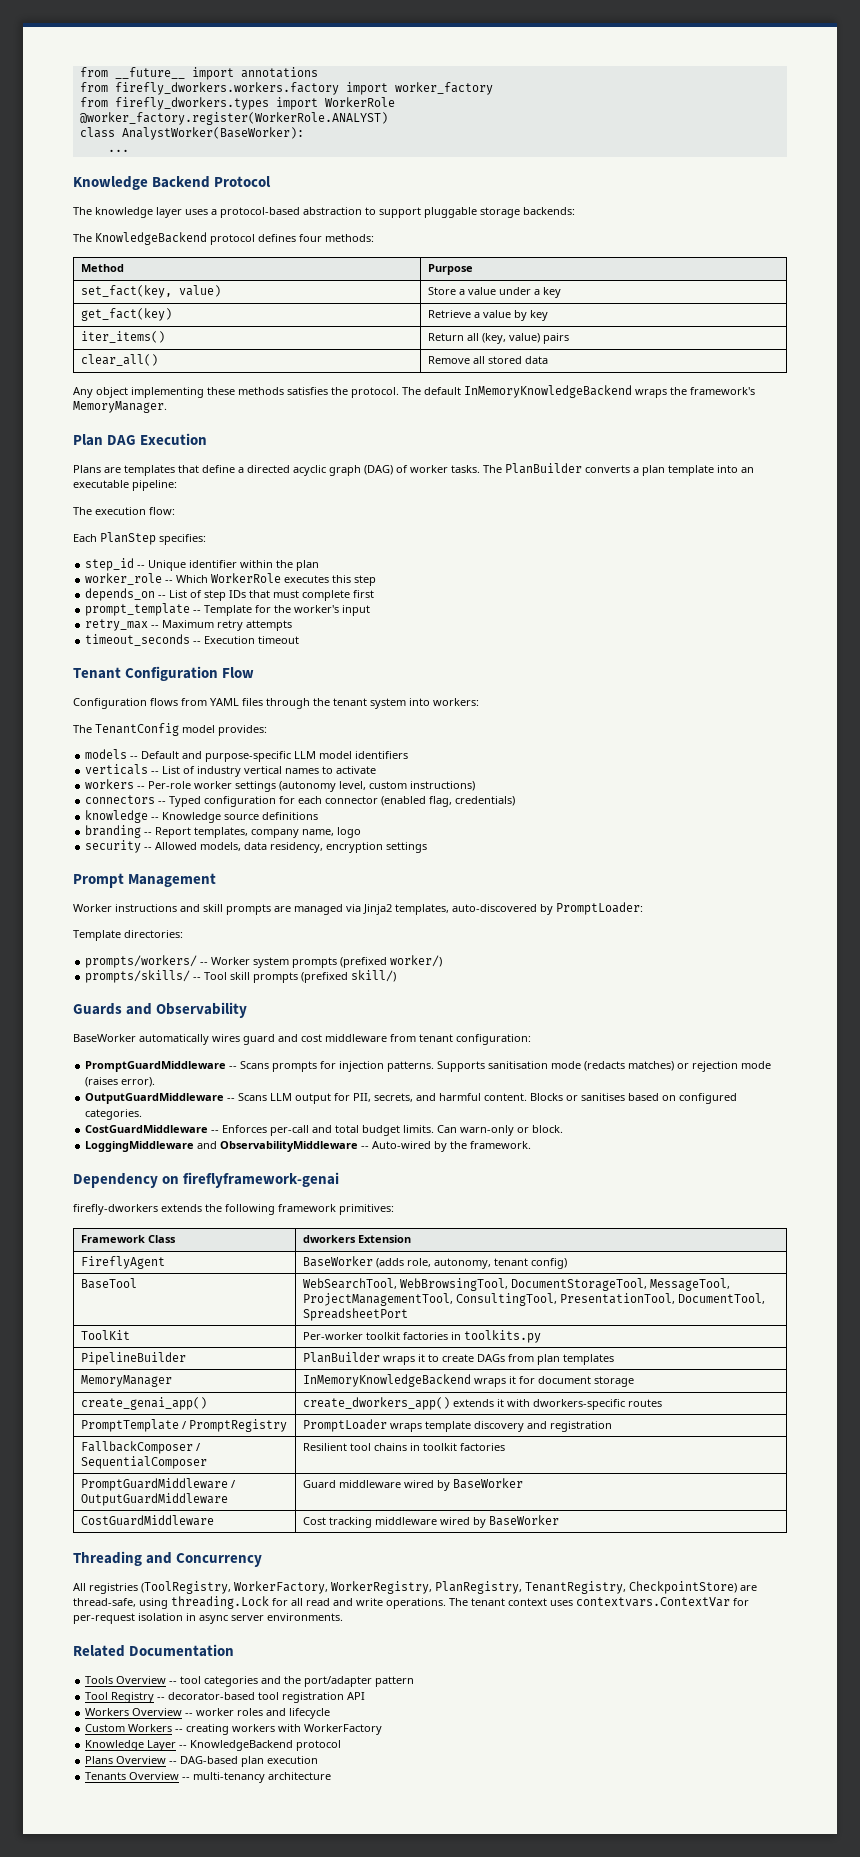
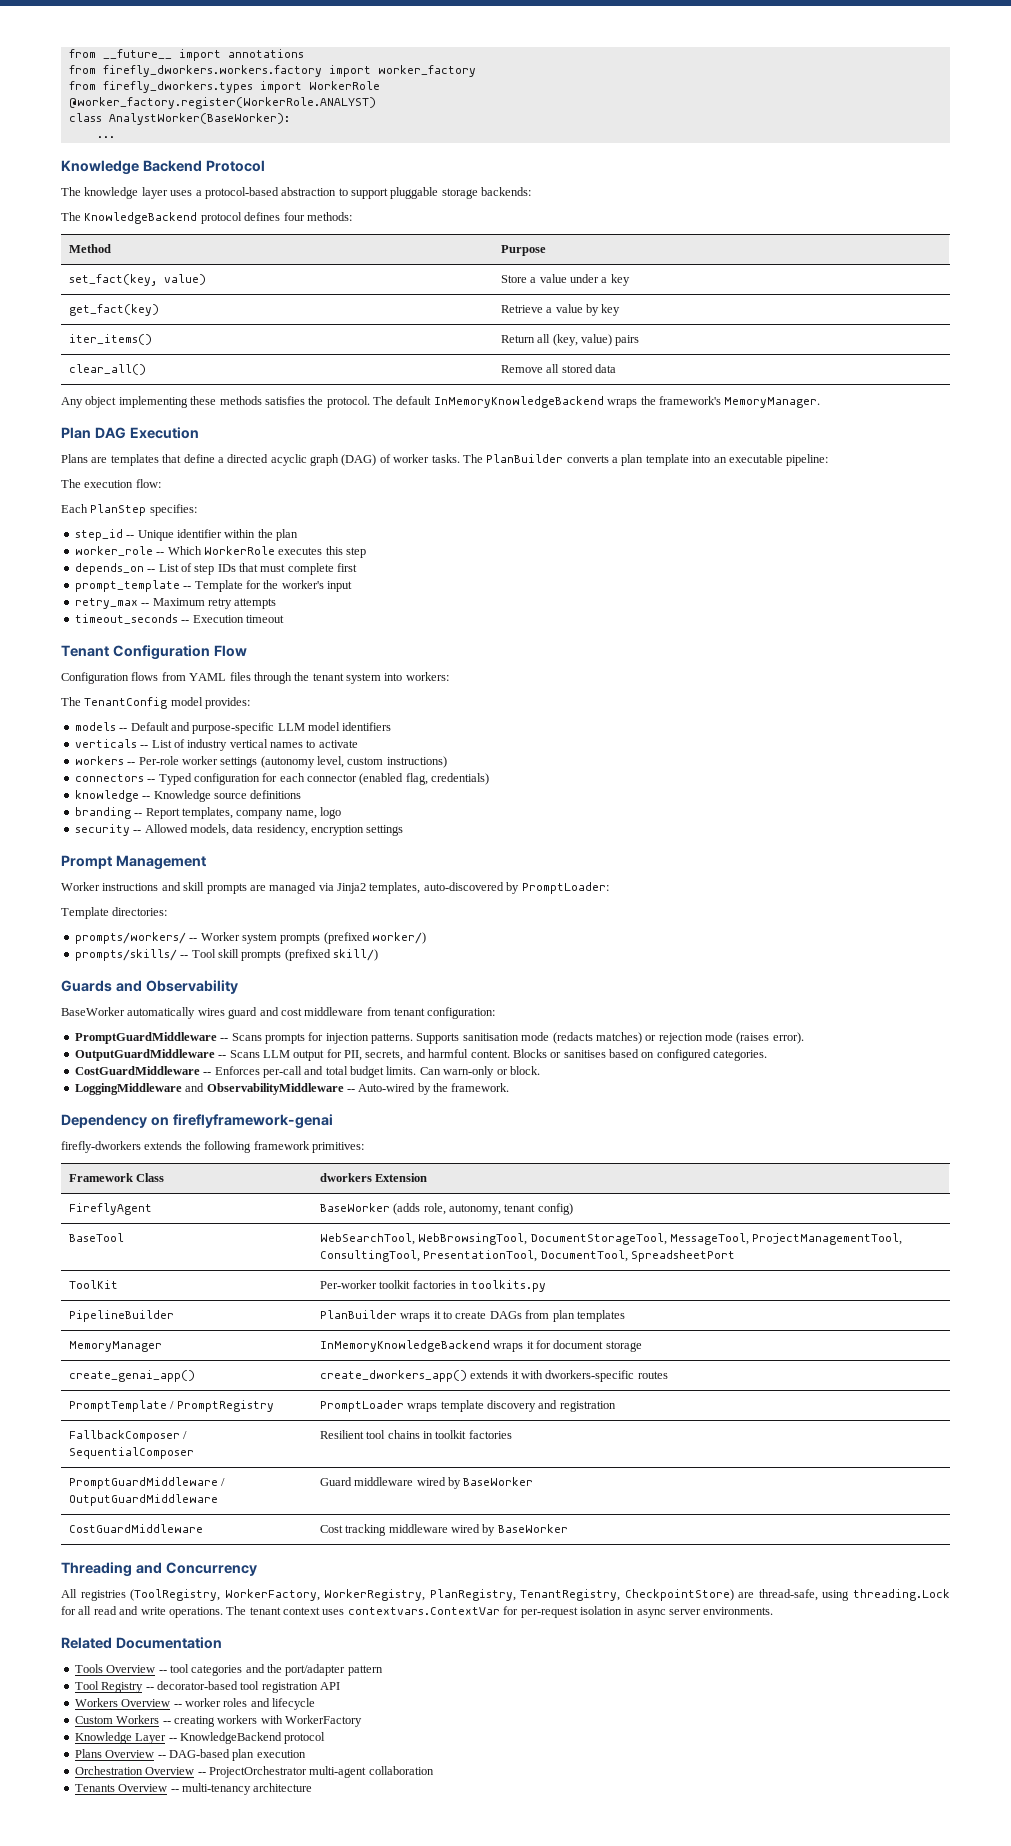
+ Orchestration Overview -- ProjectOrchestrator multi-agent collaboration

